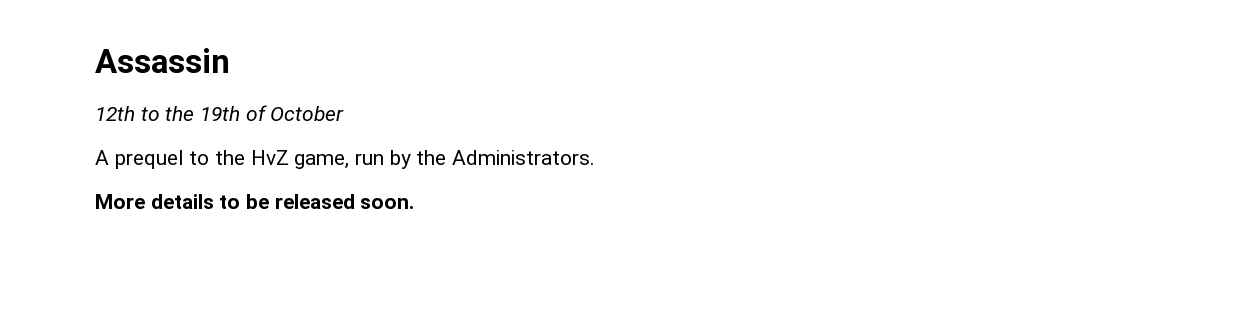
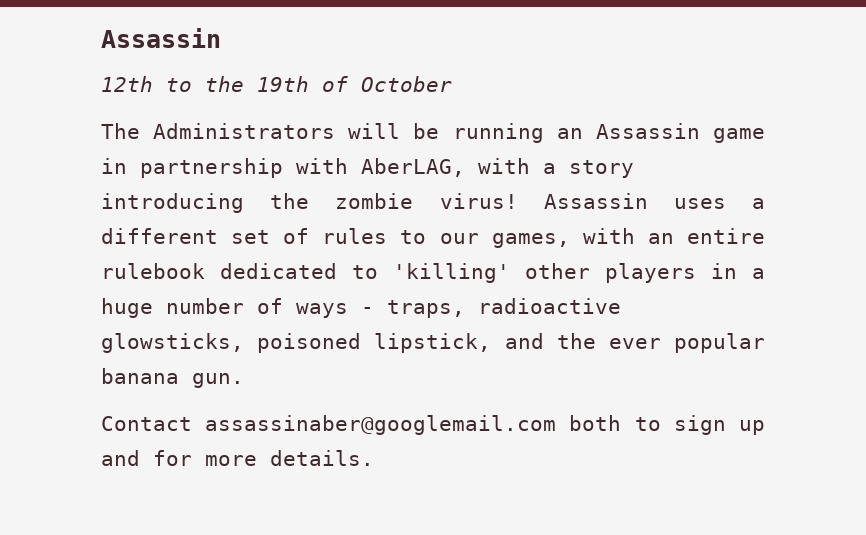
- A prequel to the HvZ game, run by the Administrators.
- More details to be released soon.
+ The Administrators will be running an Assassin game in partnership with AberLAG, with a story introducing the zombie virus! Assassin uses a different set of rules to our games, with an entire rulebook dedicated to 'killing' other players in a huge number of ways - traps, radioactive glowsticks, poisoned lipstick, and the ever popular banana gun.
+ Contact assassinaber@googlemail.com both to sign up and for more details.

